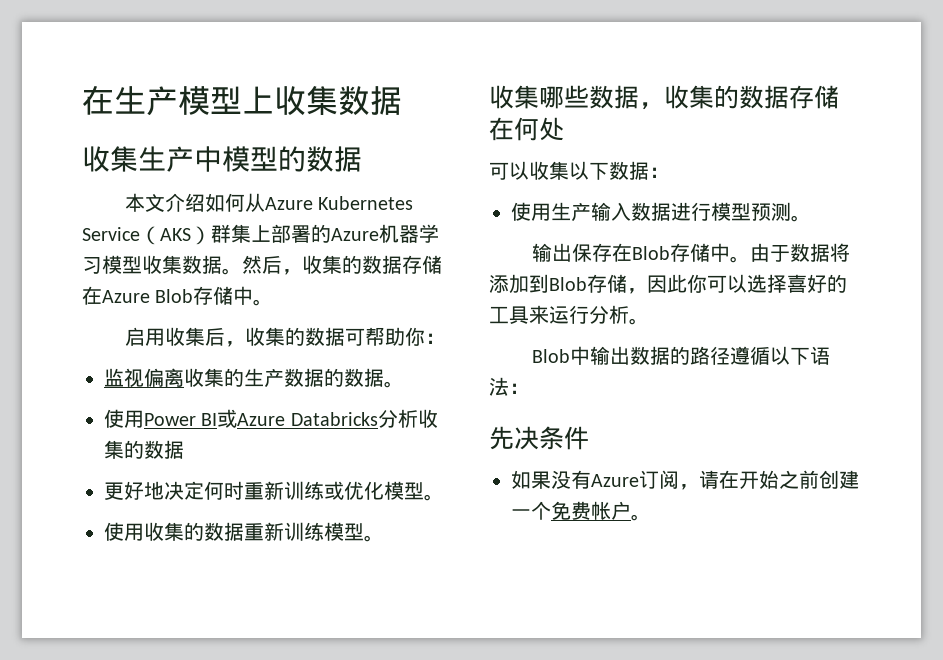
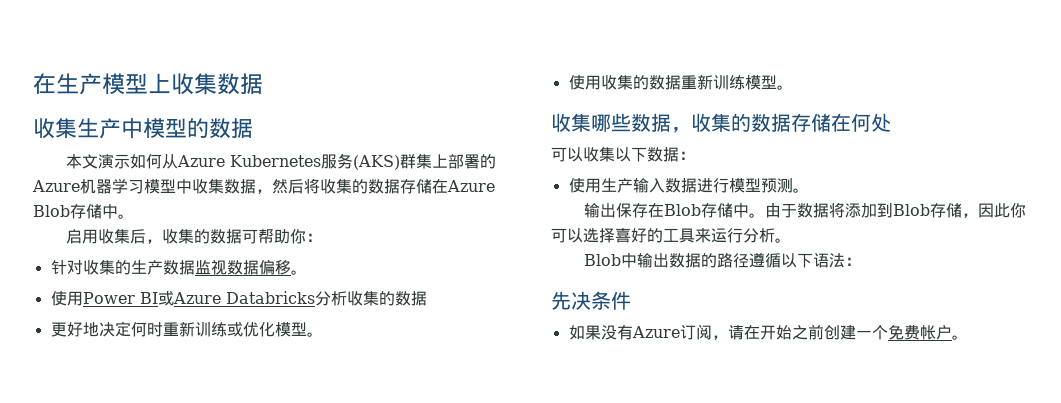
- 本文介绍如何从Azure Kubernetes Service（AKS）群集上部署的Azure机器学习模型收集数据。然后，收集的数据存储在Azure Blob存储中。
+ 本文演示如何从Azure Kubernetes服务(AKS)群集上部署的Azure机器学习模型中收集数据，然后将收集的数据存储在Azure Blob存储中。
- 监视偏离收集的生产数据的数据。
+ 针对收集的生产数据监视数据偏移。

